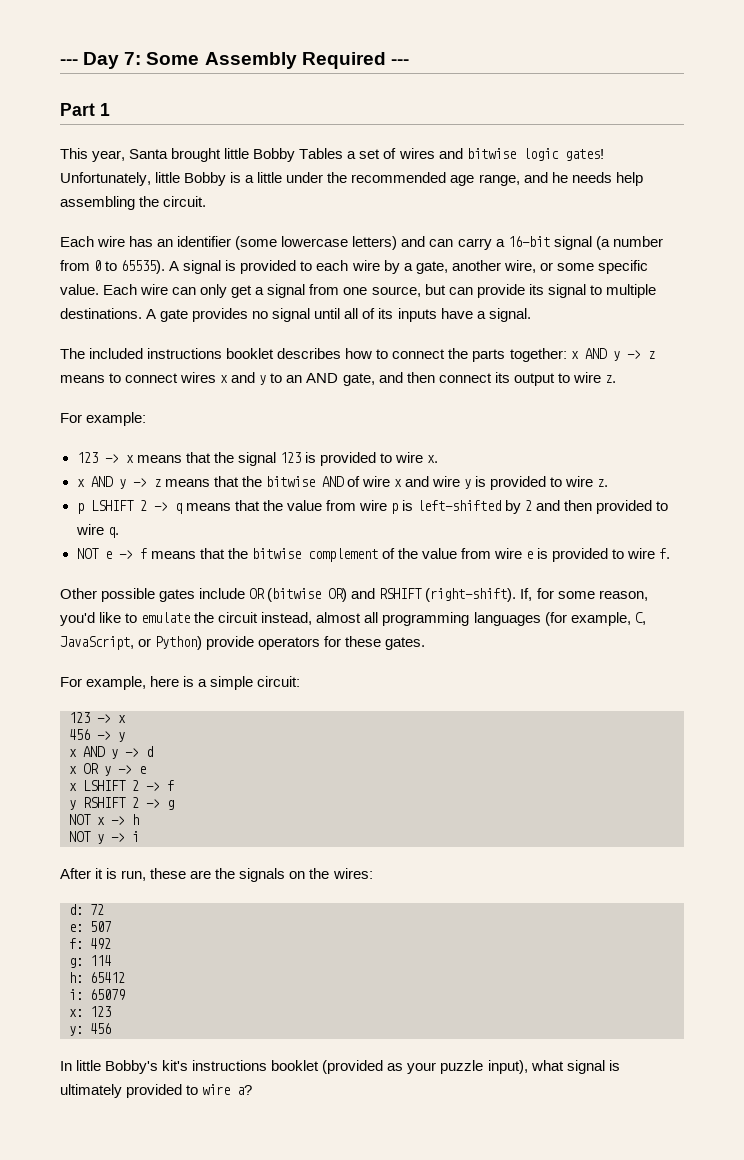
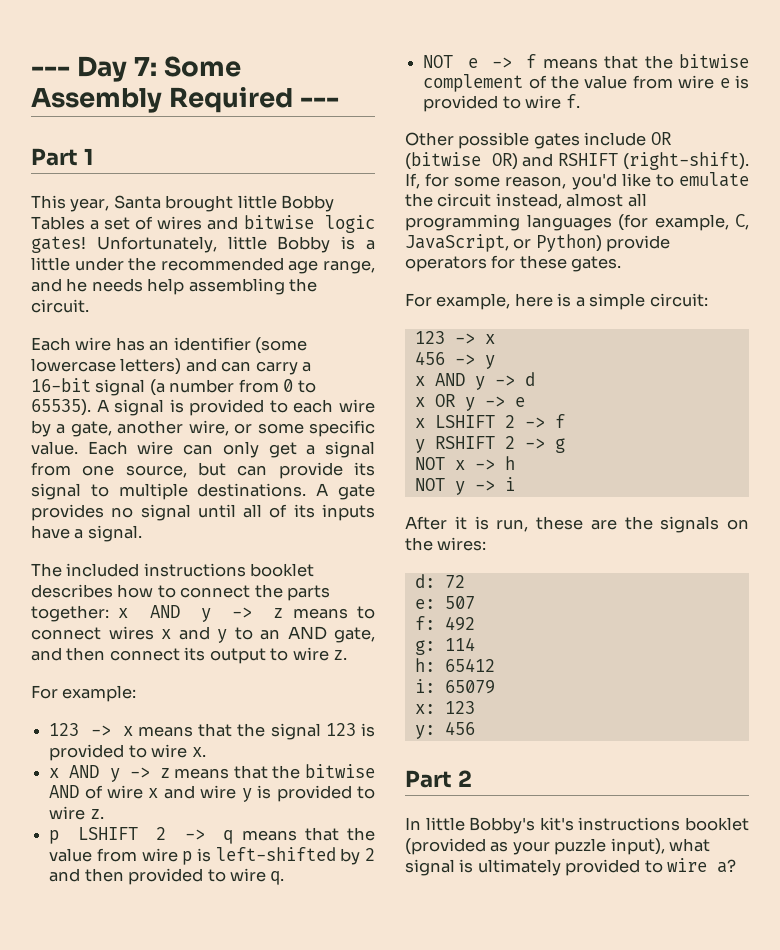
+ Part 2

